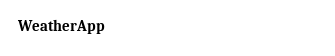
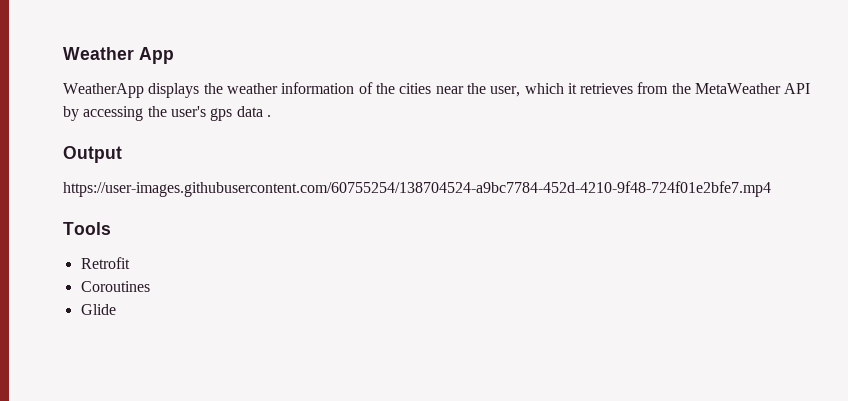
- WeatherApp
+ Weather App
+ WeatherApp displays the weather information of the cities near the user, which it retrieves from the MetaWeather API by accessing the user's gps data .
+ Output
+ https://user-images.githubusercontent.com/60755254/138704524-a9bc7784-452d-4210-9f48-724f01e2bfe7.mp4
+ Tools
+ Retrofit
+ Coroutines
+ Glide

